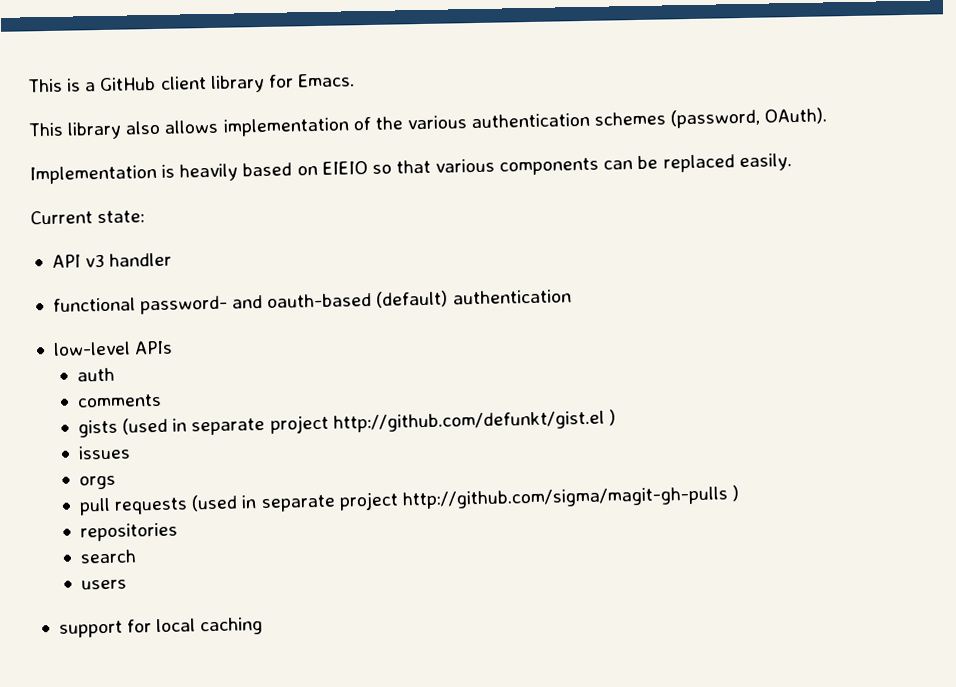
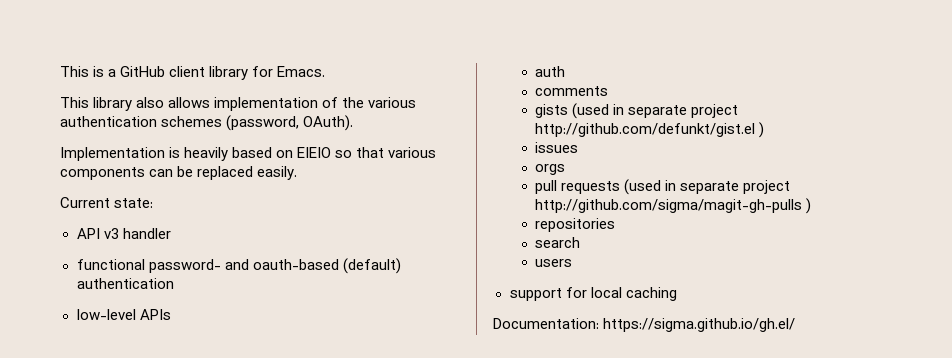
+ Documentation: https://sigma.github.io/gh.el/

